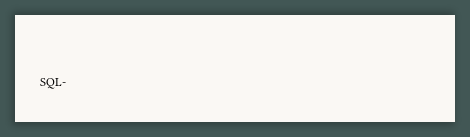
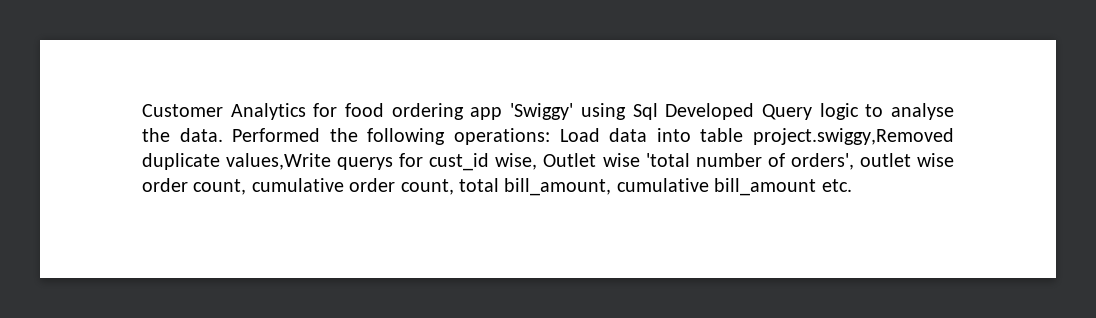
- SQL-
+ Customer Analytics for food ordering app 'Swiggy' using Sql Developed Query logic to analyse the data. Performed the following operations: Load data into table project.swiggy,Removed duplicate values,Write querys for cust_id wise, Outlet wise 'total number of orders', outlet wise order count, cumulative order count, total bill_amount, cumulative bill_amount etc.

